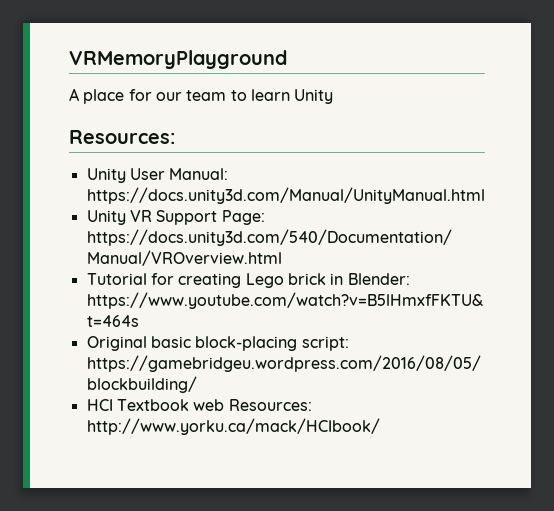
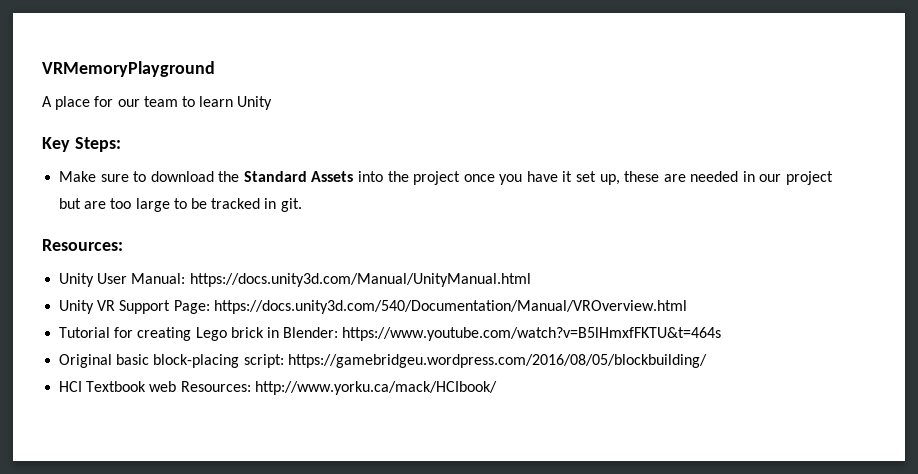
+ Key Steps:
+ Make sure to download the Standard Assets into the project once you have it set up, these are needed in our project but are too large to be tracked in git.

